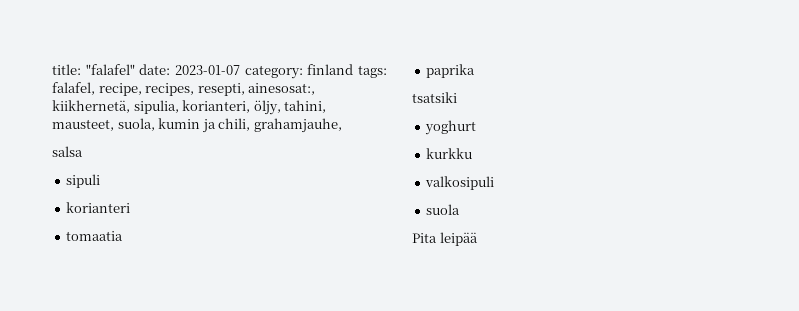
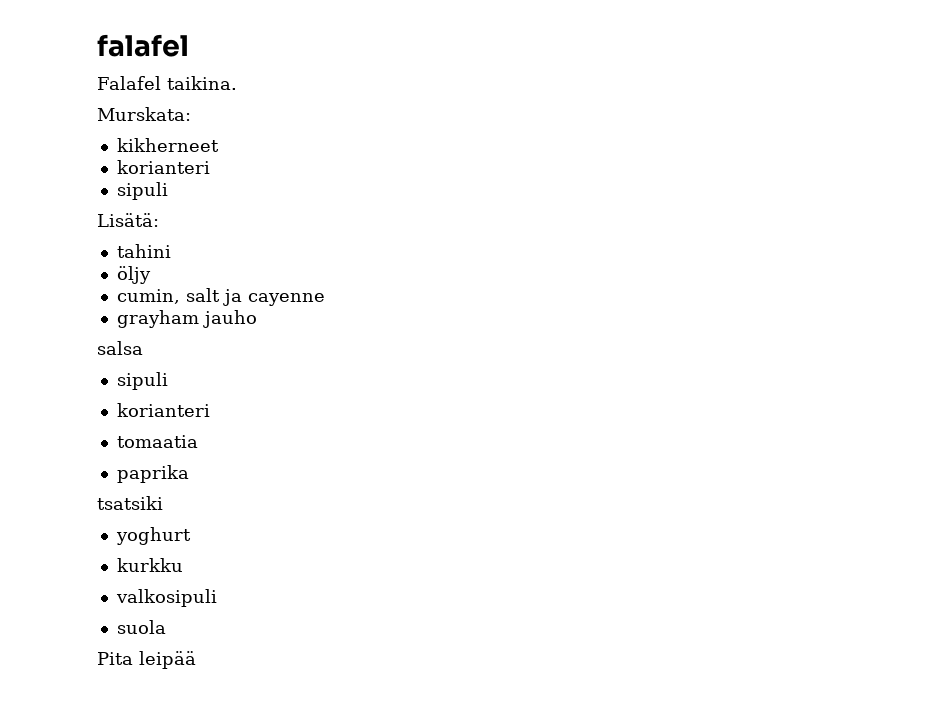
- title: "falafel" date: 2023-01-07 category: finland tags: falafel, recipe, recipes, resepti, ainesosat:, kiikhernetä, sipulia, korianteri, öljy, tahini, mausteet, suola, kumin ja chili, grahamjauhe,
+ falafel
+ Falafel taikina.
+ Murskata:
+ kikherneet
+ korianteri
+ sipuli
+ Lisätä:
+ tahini
+ öljy
+ cumin, salt ja cayenne
+ grayham jauho

